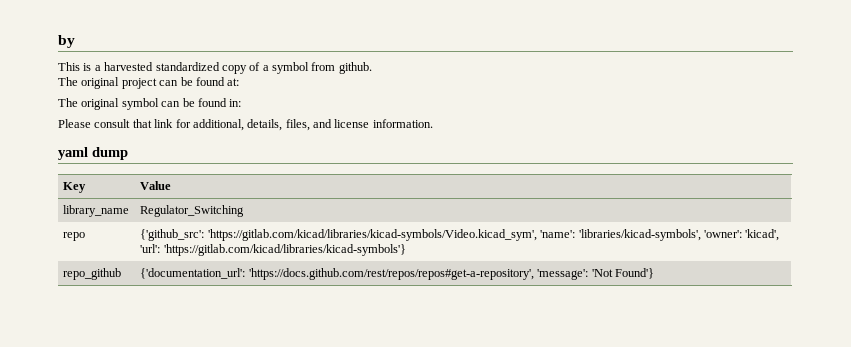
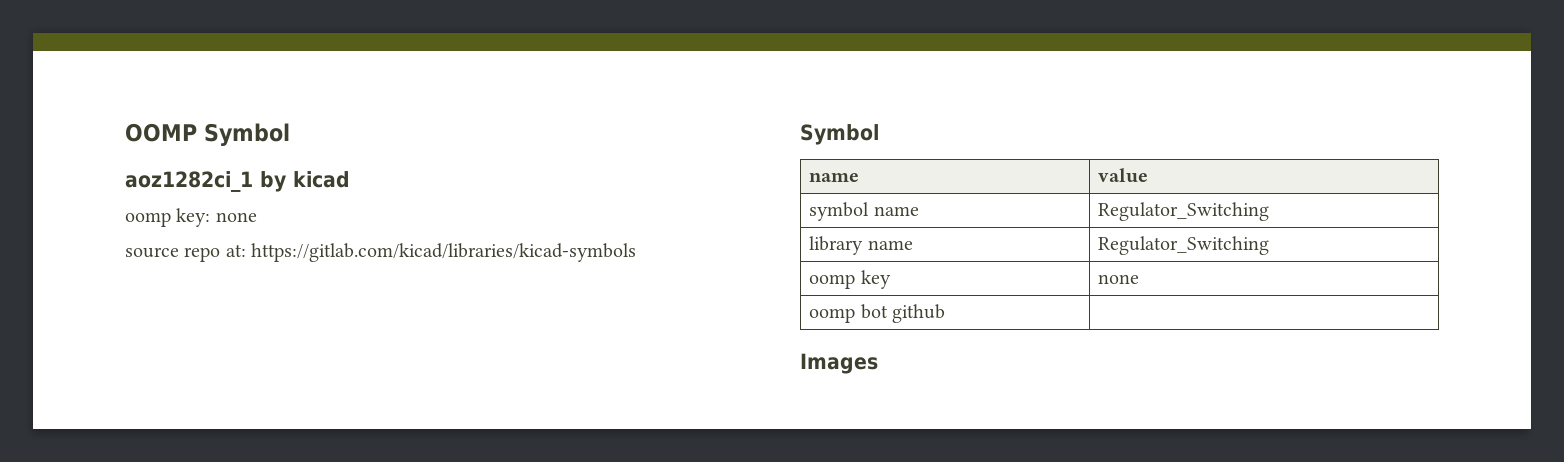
- by
- This is a harvested standardized copy of a symbol from github.
- The original project can be found at:
- The original symbol can be found in:
- Please consult that link for additional, details, files, and license information.
- yaml dump
- Key | Value
- library_name | Regulator_Switching
- repo | {'github_src': 'https://gitlab.com/kicad/libraries/kicad-symbols/Video.kicad_sym', 'name': 'libraries/kicad-symbols', 'owner': 'kicad', 'url': 'https://gitlab.com/kicad/libraries/kicad-symbols'}
- repo_github | {'documentation_url': 'https://docs.github.com/rest/repos/repos#get-a-repository', 'message': 'Not Found'}
+ OOMP Symbol
+ aoz1282ci_1 by kicad
+ oomp key: none
+ source repo at: https://gitlab.com/kicad/libraries/kicad-symbols
+ Symbol
+ name | value
+ symbol name | Regulator_Switching
+ library name | Regulator_Switching
+ oomp key | none
+ oomp bot github |
+ Images

